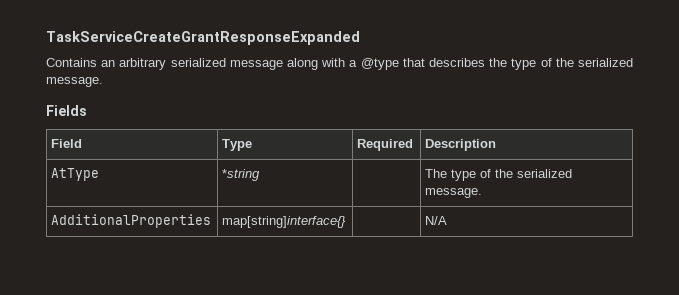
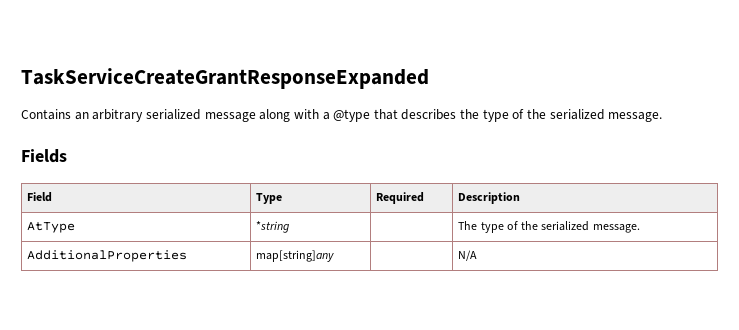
- AdditionalProperties | map[string]interface{} | | N/A
+ AdditionalProperties | map[string]any | | N/A

